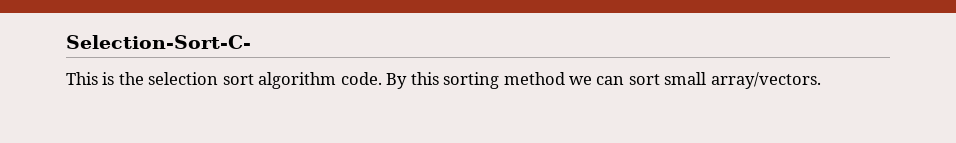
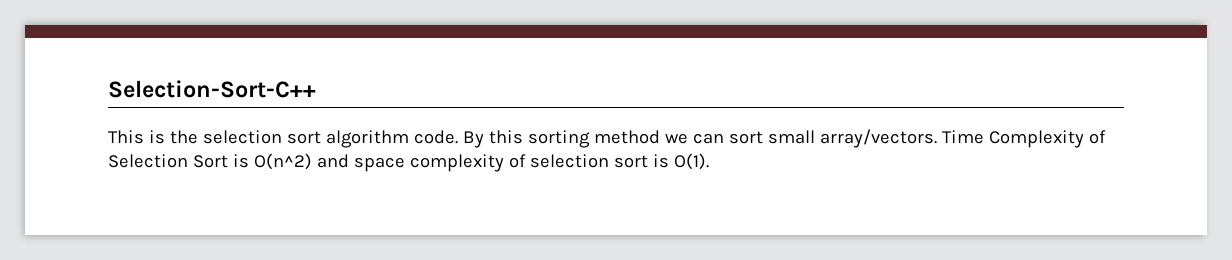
- Selection-Sort-C-
+ Selection-Sort-C++
+ Time Complexity of Selection Sort is O(n^2) and space complexity of selection sort is O(1).

